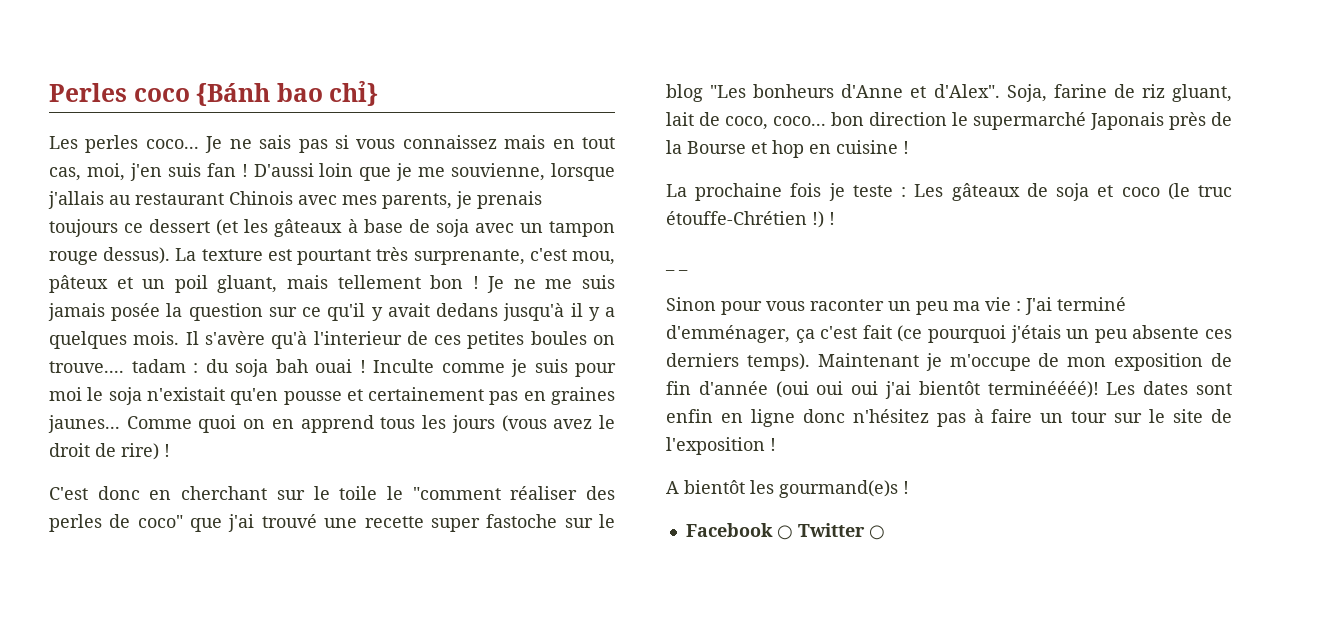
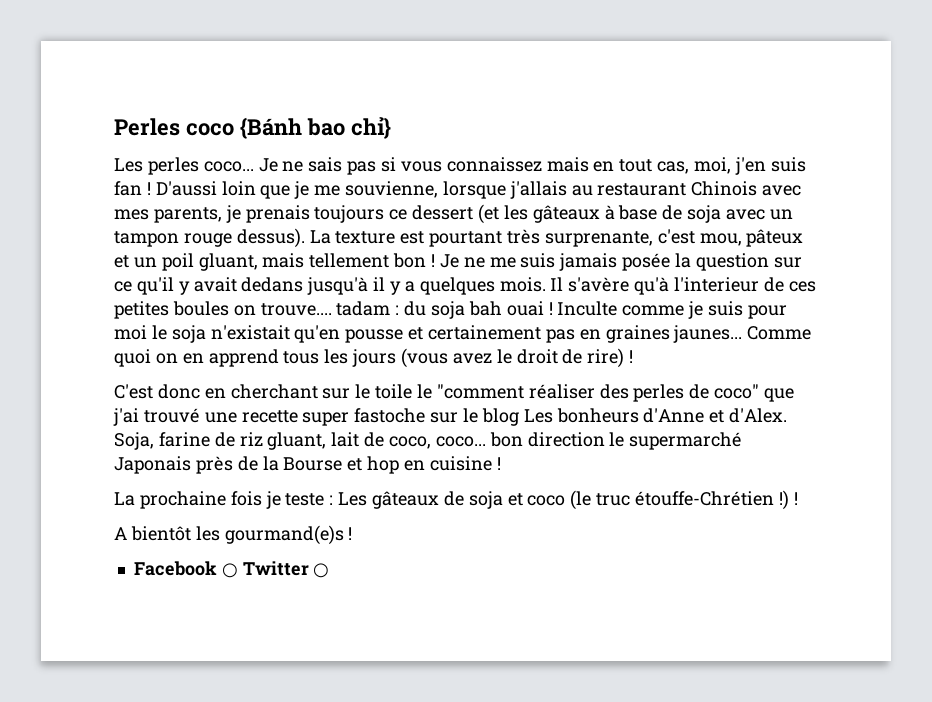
- C'est donc en cherchant sur le toile le "comment réaliser des perles de coco" que j'ai trouvé une recette super fastoche sur le blog "Les bonheurs d'Anne et d'Alex".
+ C'est donc en cherchant sur le toile le "comment réaliser des perles de coco" que j'ai trouvé une recette super fastoche sur le blog Les bonheurs d'Anne et d'Alex.
- _ _
- Sinon pour vous raconter un peu ma vie : J'ai terminé d'emménager, ça c'est fait (ce pourquoi j'étais un peu absente ces derniers temps). Maintenant je m'occupe de mon exposition de fin d'année (oui oui oui j'ai bientôt terminéééé)! Les dates sont enfin en ligne donc n'hésitez pas à faire un tour sur le site de l'exposition !

